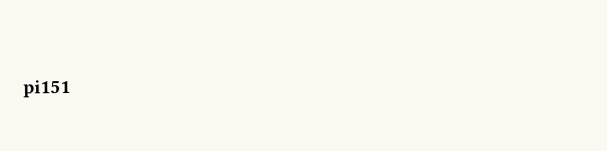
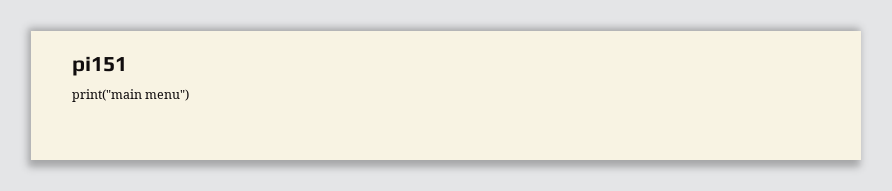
+ print("main menu")

